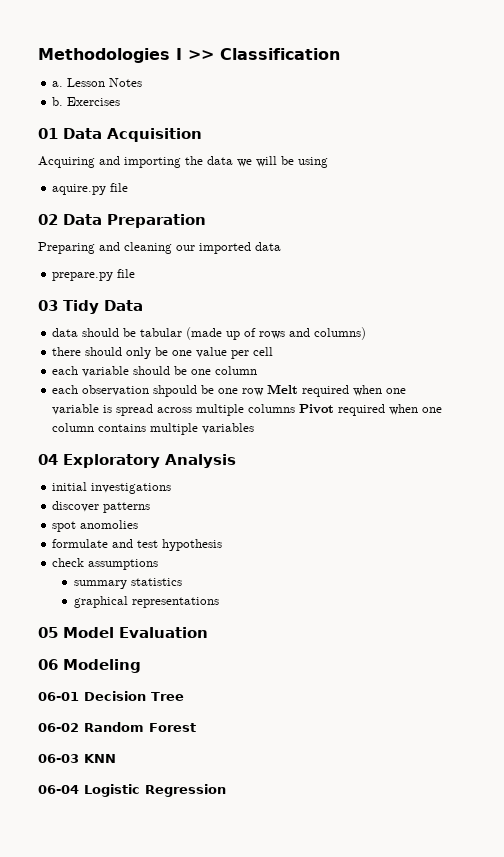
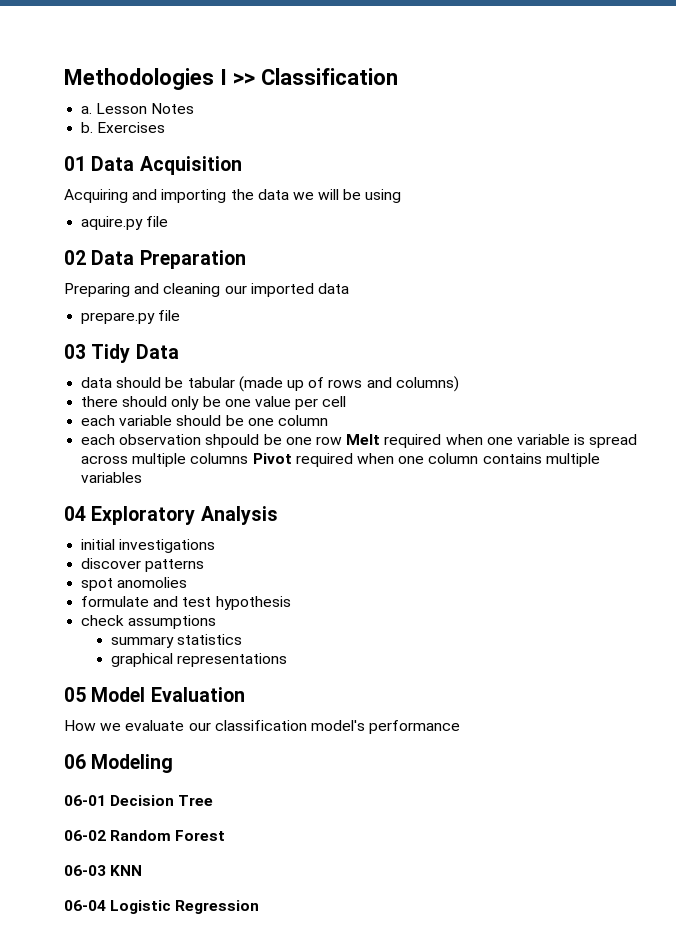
+ How we evaluate our classification model's performance

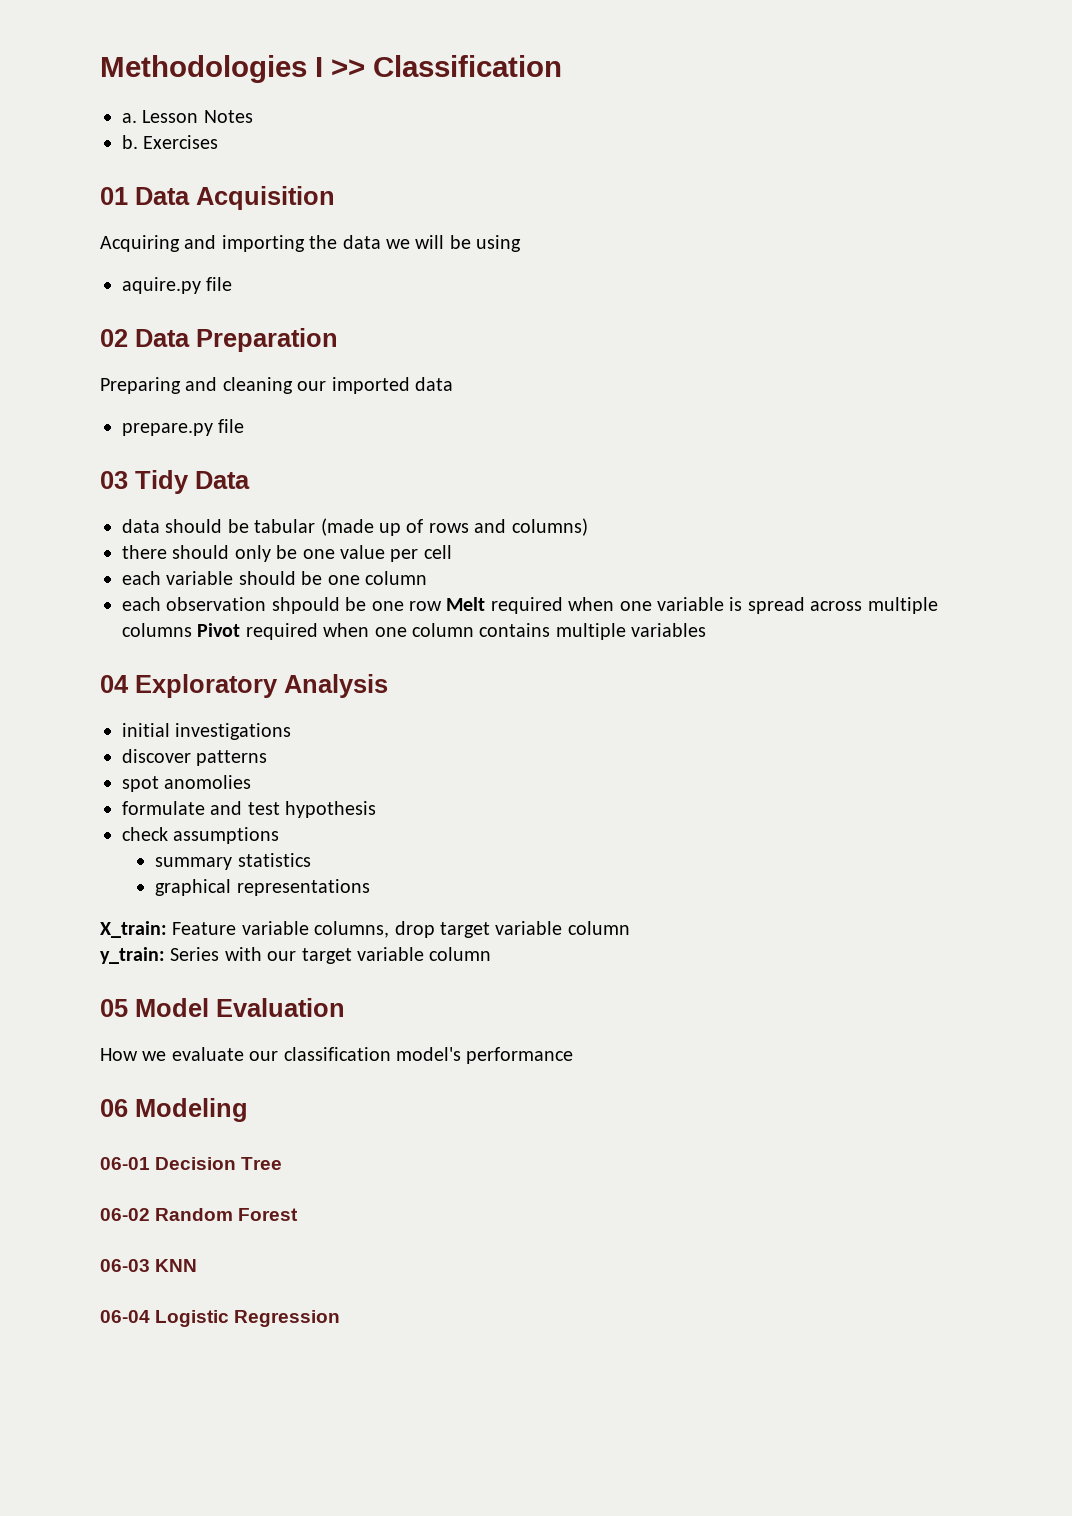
+ X_train: Feature variable columns, drop target variable column
+ y_train: Series with our target variable column

